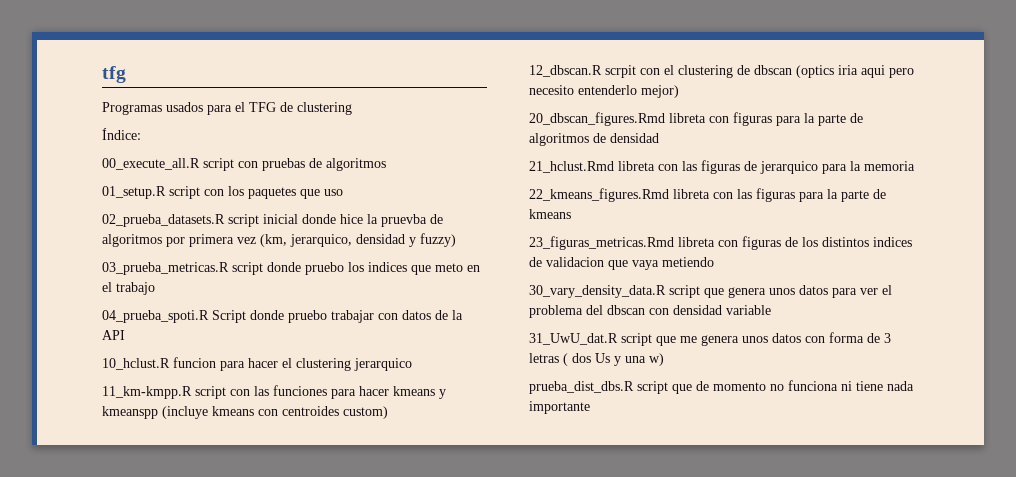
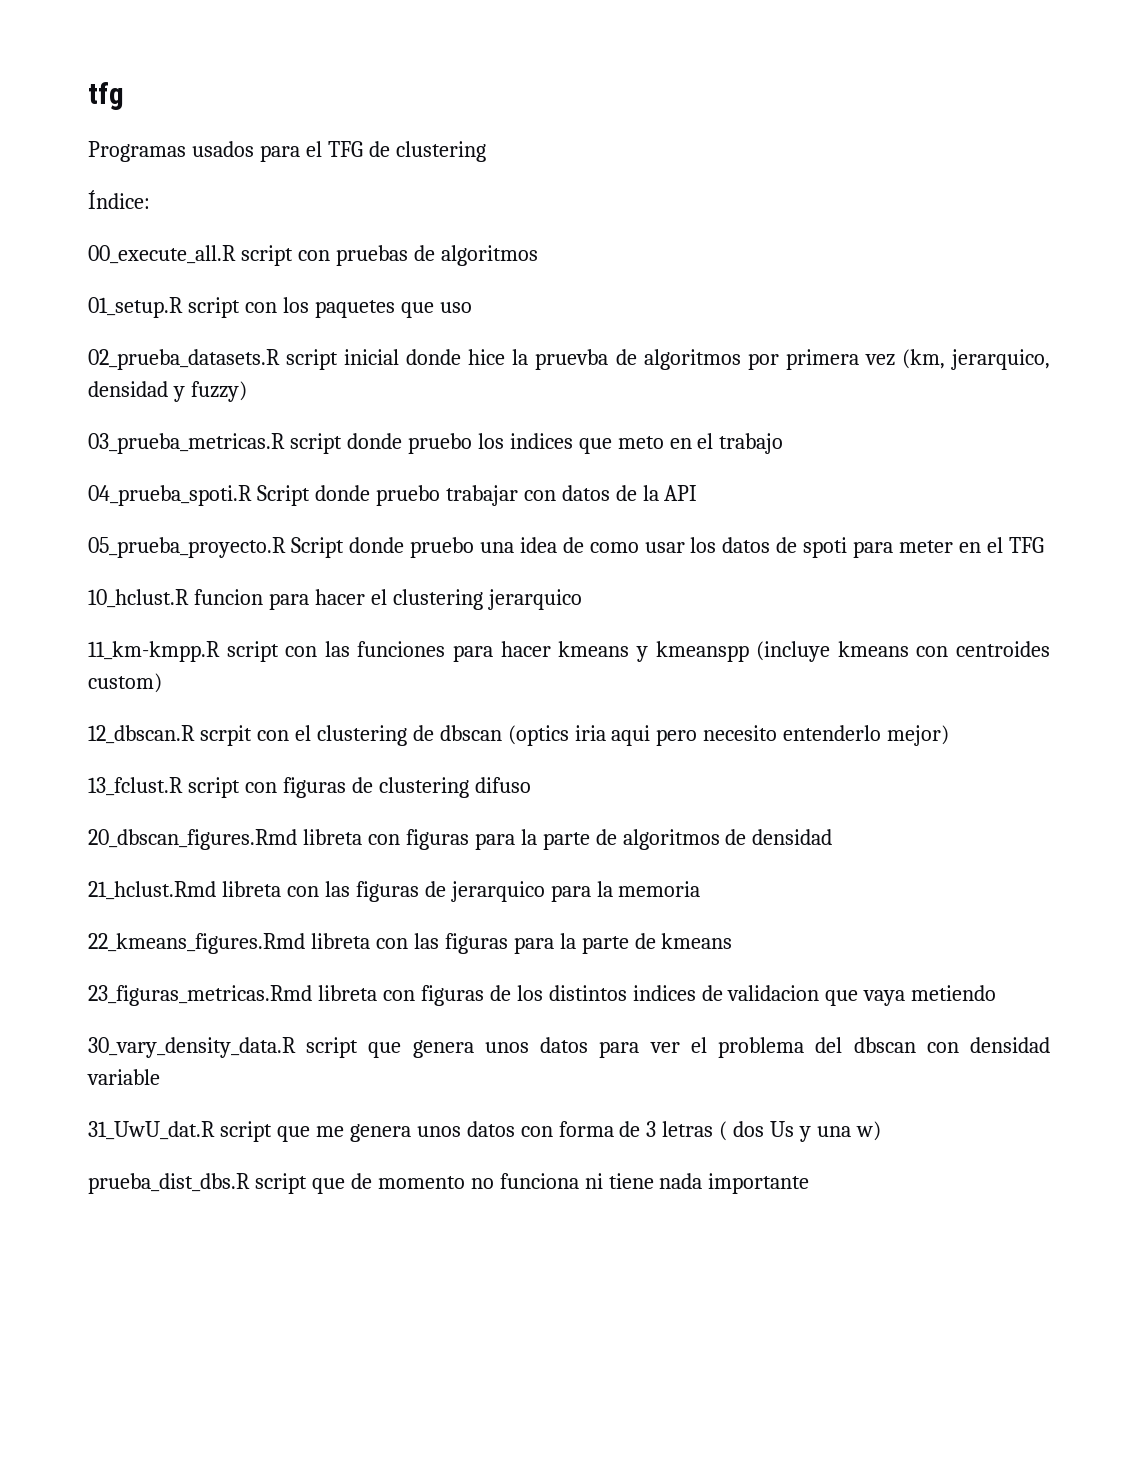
+ 05_prueba_proyecto.R Script donde pruebo una idea de como usar los datos de spoti para meter en el TFG
+ 13_fclust.R script con figuras de clustering difuso

